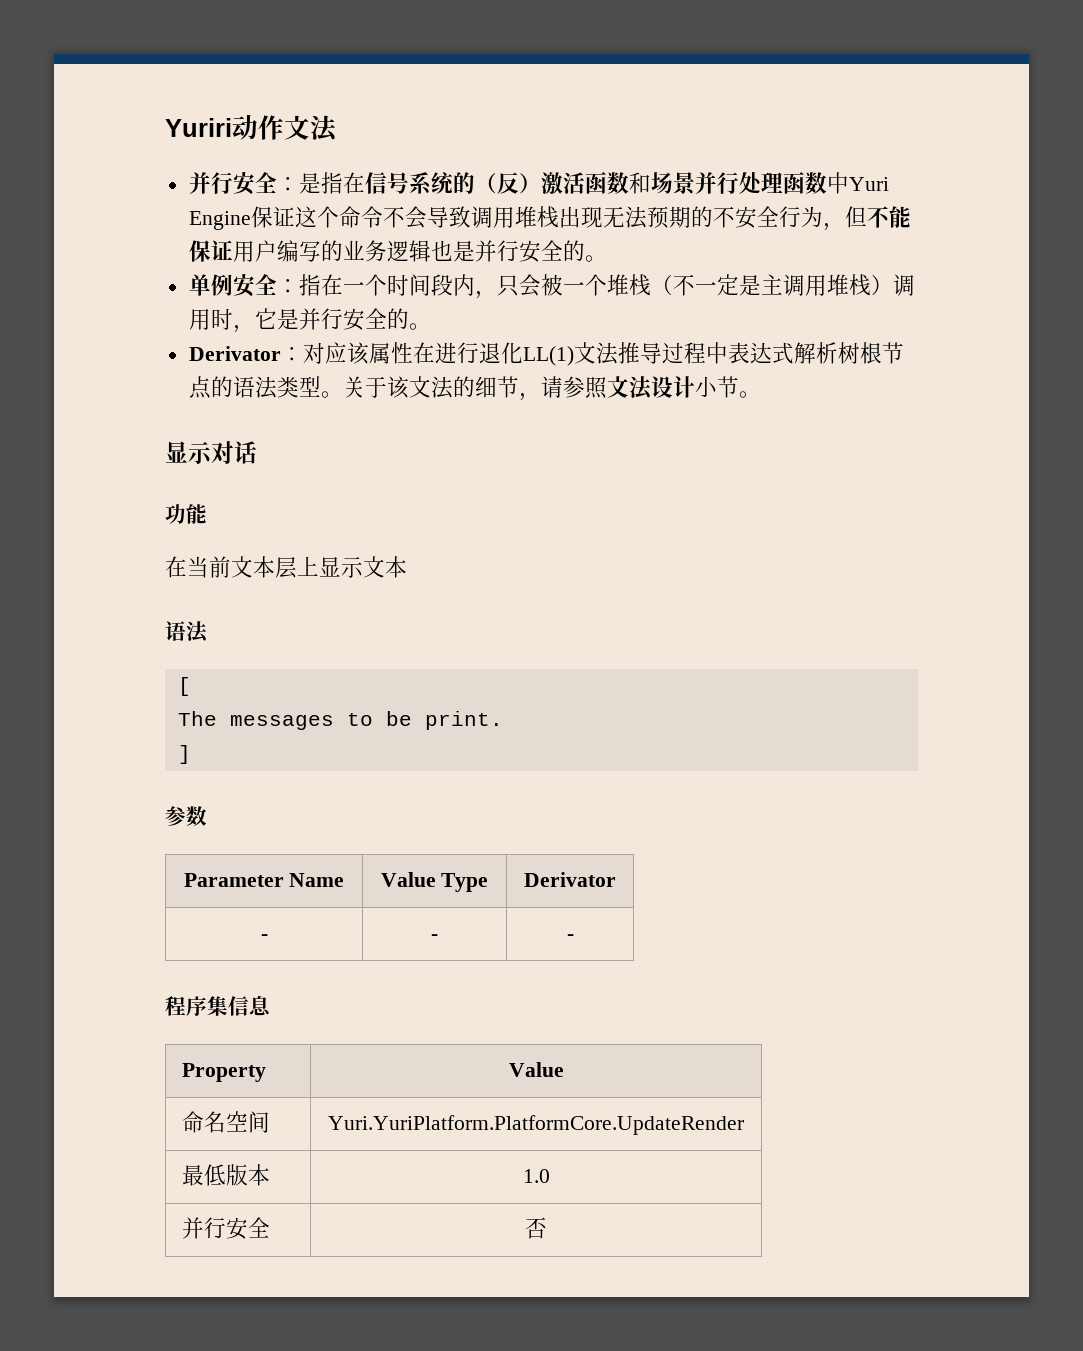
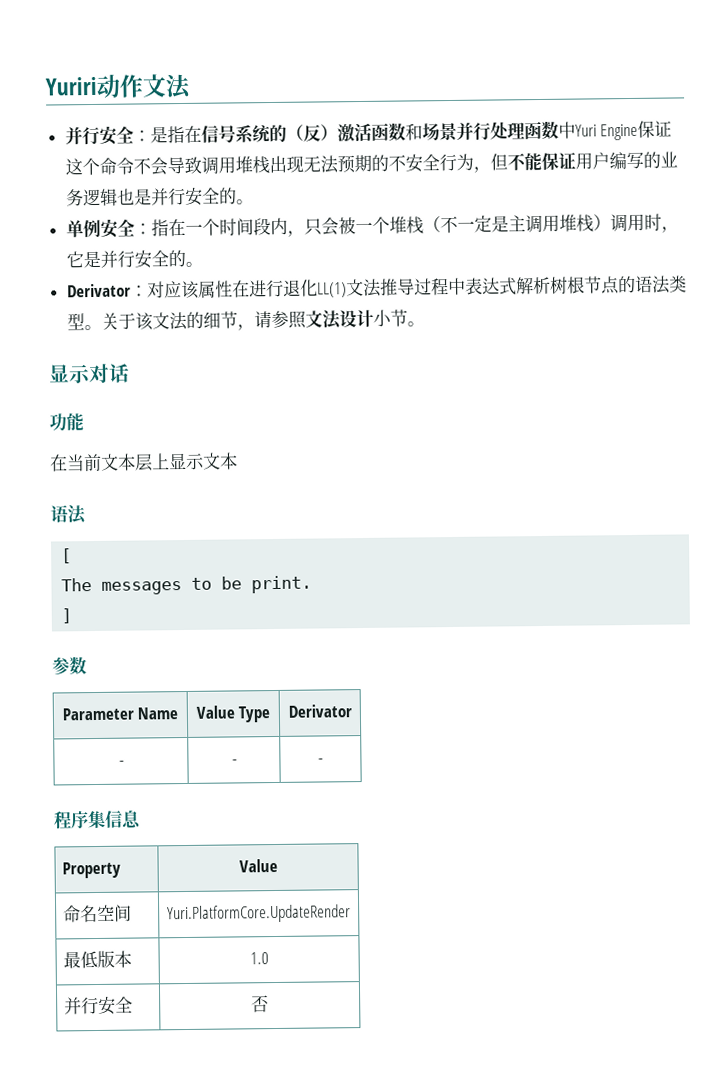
- 命名空间 | Yuri.YuriPlatform.PlatformCore.UpdateRender
+ 命名空间 | Yuri.PlatformCore.UpdateRender

